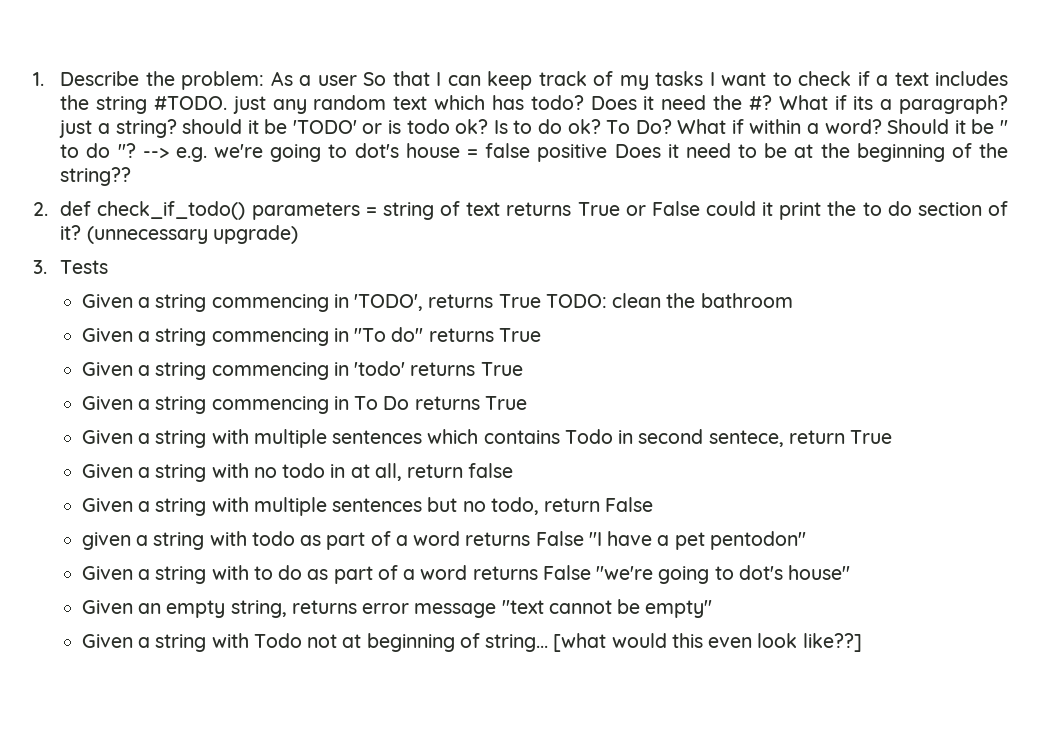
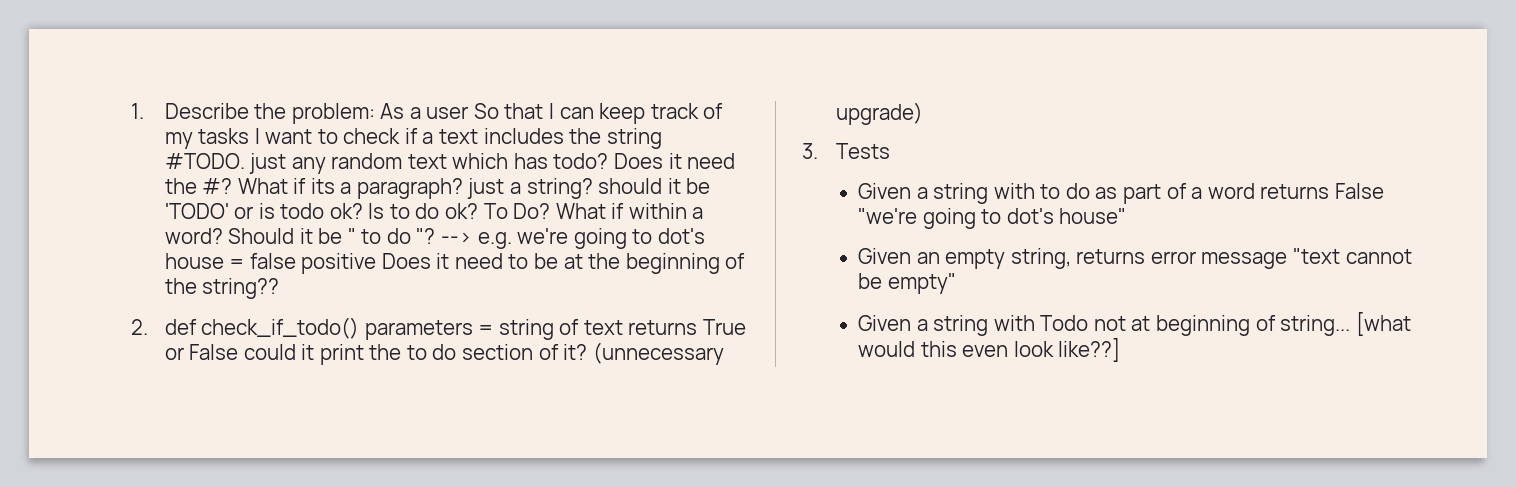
- Given a string commencing in 'TODO', returns True TODO: clean the bathroom
- Given a string commencing in "To do" returns True
- Given a string commencing in 'todo' returns True
- Given a string commencing in To Do returns True
- Given a string with multiple sentences which contains Todo in second sentece, return True
- Given a string with no todo in at all, return false
- Given a string with multiple sentences but no todo, return False
- given a string with todo as part of a word returns False "I have a pet pentodon"

